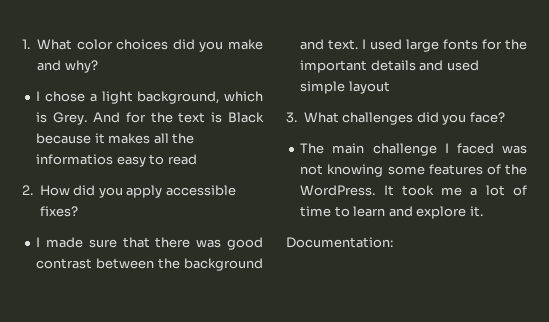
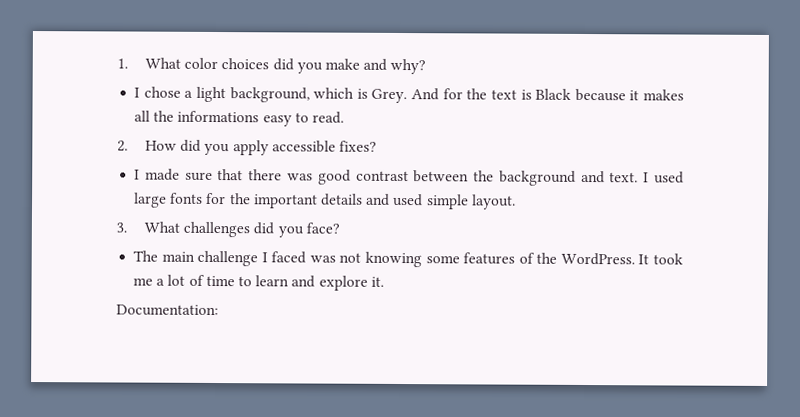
- And for the text is Black because it makes all the informatios easy to read
+ And for the text is Black because it makes all the informations easy to read.
- I used large fonts for the important details and used simple layout
+ I used large fonts for the important details and used simple layout.

